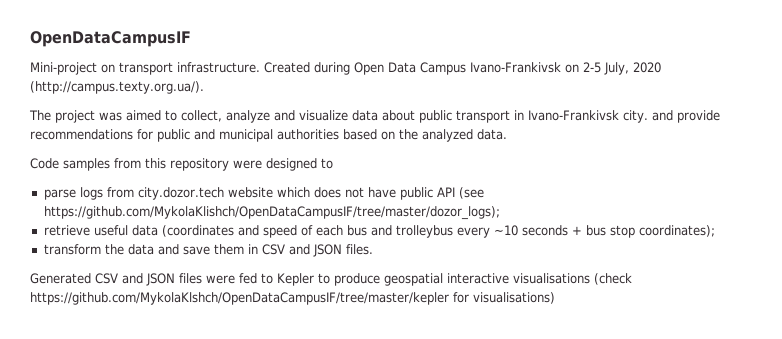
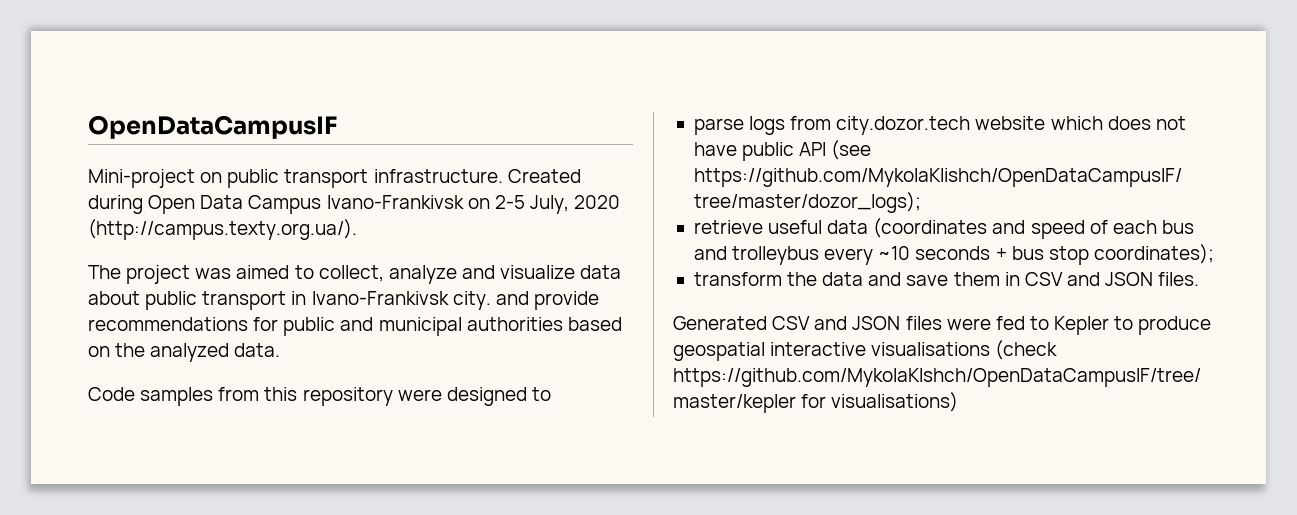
- Mini-project on transport infrastructure.
+ Mini-project on public transport infrastructure.

